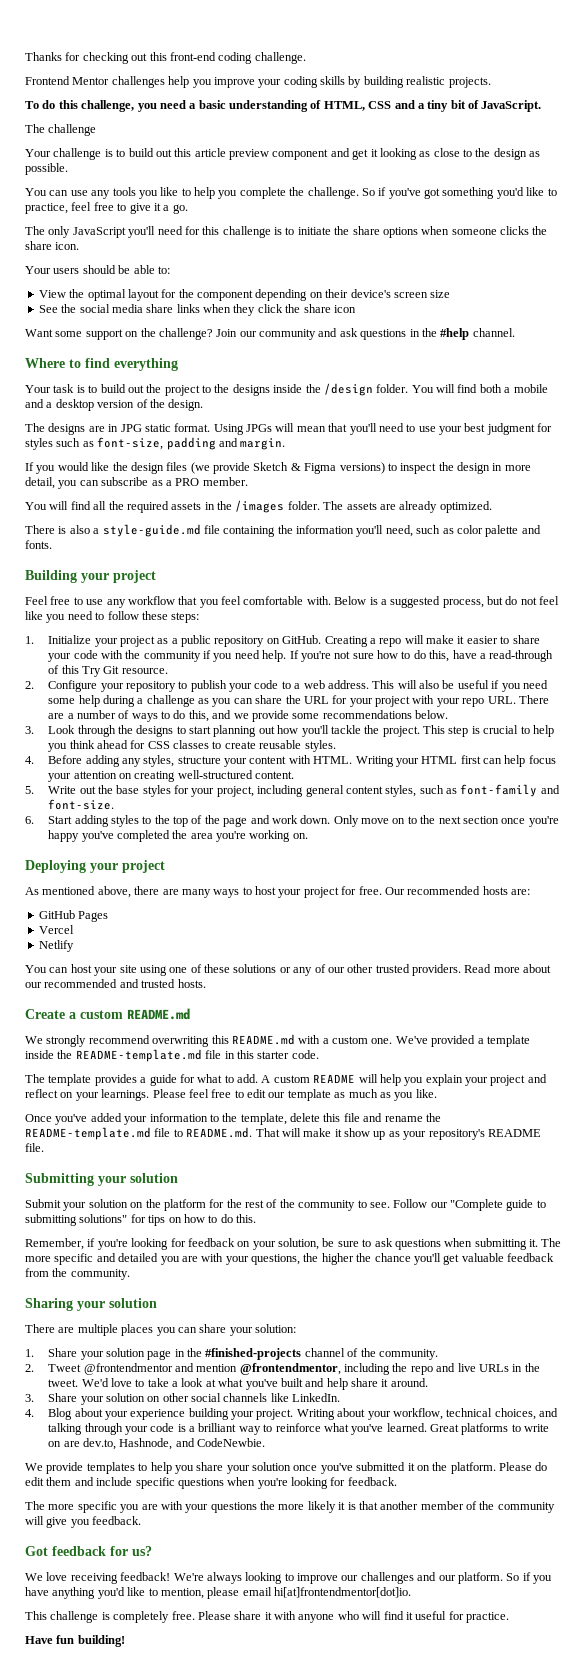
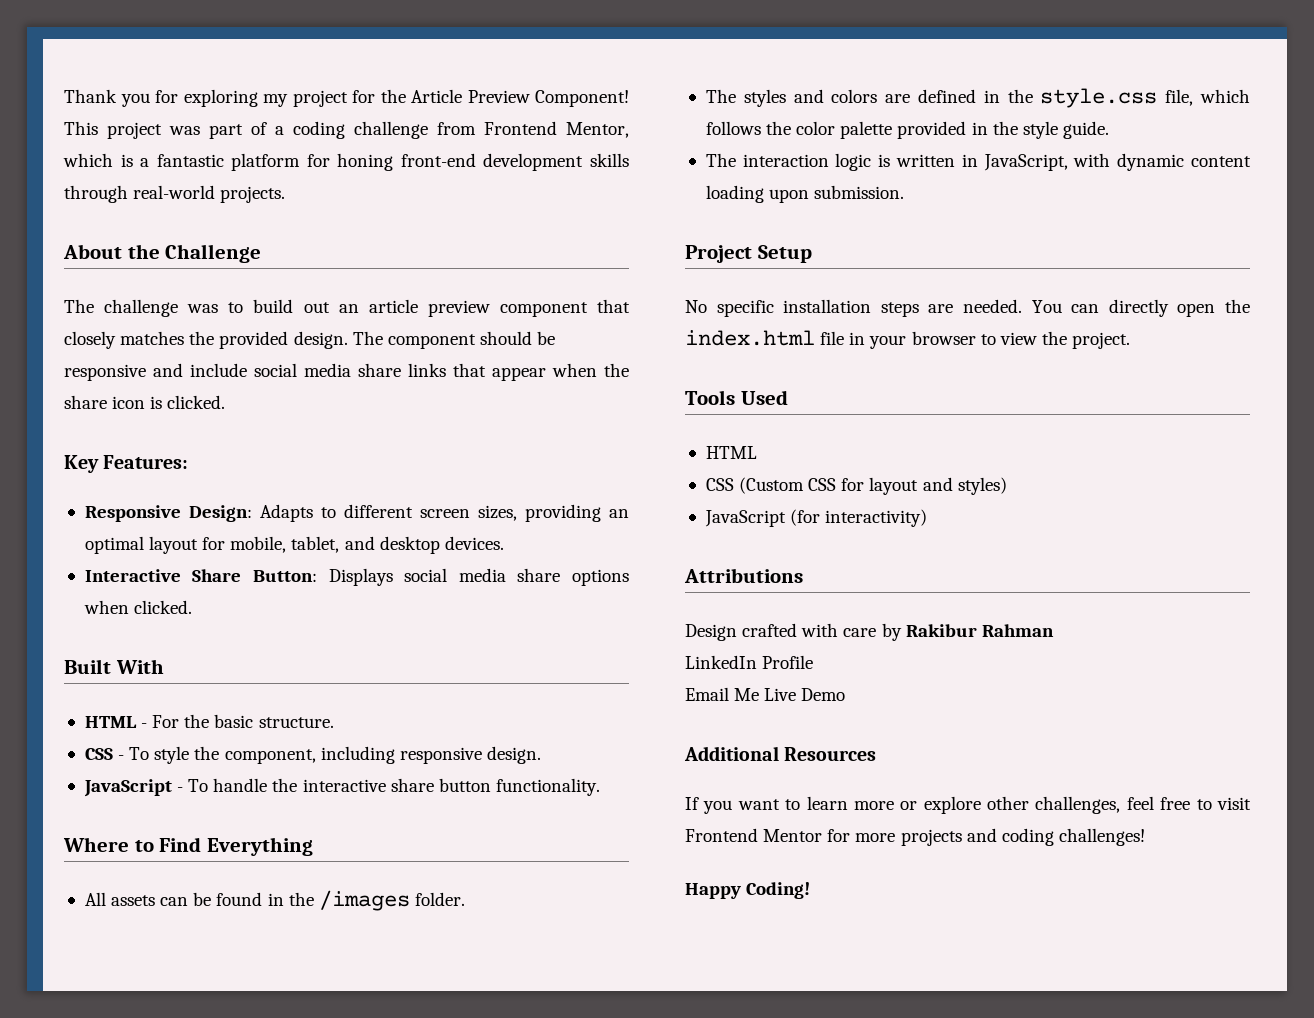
- Thanks for checking out this front-end coding challenge.
- Frontend Mentor challenges help you improve your coding skills by building realistic projects.
- To do this challenge, you need a basic understanding of HTML, CSS and a tiny bit of JavaScript.
+ Thank you for exploring my project for the Article Preview Component! This project was part of a coding challenge from Frontend Mentor, which is a fantastic platform for honing front-end development skills through real-world projects.
+ About the Challenge
- The challenge
- Your challenge is to build out this article preview component and get it looking as close to the design as possible.
- You can use any tools you like to help you complete the challenge. So if you've got something you'd like to practice, feel free to give it a go.
- The only JavaScript you'll need for this challenge is to initiate the share options when someone clicks the share icon.
- Your users should be able to:
- View the optimal layout for the component depending on their device's screen size
- See the social media share links when they click the share icon
- Want some support on the challenge? Join our community and ask questions in the #help channel.
- Where to find everything
- Your task is to build out the project to the designs inside the /design folder. You will find both a mobile and a desktop version of the design.
- The designs are in JPG static format. Using JPGs will mean that you'll need to use your best judgment for styles such as font-size, padding and margin.
- If you would like the design files (we provide Sketch & Figma versions) to inspect the design in more detail, you can subscribe as a PRO member.
- You will find all the required assets in the /images folder. The assets are already optimized.
- There is also a style-guide.md file containing the information you'll need, such as color palette and fonts.
- Building your project
- Feel free to use any workflow that you feel comfortable with. Below is a suggested process, but do not feel like you need to follow these steps:
- 1. Initialize your project as a public repository on GitHub. Creating a repo will make it easier to share your code with the community if you need help. If you're not sure how to do this, have a read-through of this Try Git resource.
- 2. Configure your repository to publish your code to a web address. This will also be useful if you need some help during a challenge as you can share the URL for your project with your repo URL. There are a number of ways to do this, and we provide some recommendations below.
- 3. Look through the designs to start planning out how you'll tackle the project. This step is crucial to help you think ahead for CSS classes to create reusable styles.
- 4. Before adding any styles, structure your content with HTML. Writing your HTML first can help focus your attention on creating well-structured content.
- 5. Write out the base styles for your project, including general content styles, such as font-family and font-size.
- 6. Start adding styles to the top of the page and work down. Only move on to the next section once you're happy you've completed the area you're working on.
- Deploying your project
- As mentioned above, there are many ways to host your project for free. Our recommended hosts are:
- GitHub Pages
- Vercel
- Netlify
- You can host your site using one of these solutions or any of our other trusted providers. Read more about our recommended and trusted hosts.
- Create a custom README.md
- We strongly recommend overwriting this README.md with a custom one. We've provided a template inside the README-template.md file in this starter code.
- The template provides a guide for what to add. A custom README will help you explain your project and reflect on your learnings. Please feel free to edit our template as much as you like.
- Once you've added your information to the template, delete this file and rename the README-template.md file to README.md. That will make it show up as your repository's README file.
- Submitting your solution
- Submit your solution on the platform for the rest of the community to see. Follow our "Complete guide to submitting solutions" for tips on how to do this.
- Remember, if you're looking for feedback on your solution, be sure to ask questions when submitting it. The more specific and detailed you are with your questions, the higher the chance you'll get valuable feedback from the community.
- Sharing your solution
- There are multiple places you can share your solution:
- 1. Share your solution page in the #finished-projects channel of the community.
- 2. Tweet @frontendmentor and mention @frontendmentor, including the repo and live URLs in the tweet. We'd love to take a look at what you've built and help share it around.
- 3. Share your solution on other social channels like LinkedIn.
- 4. Blog about your experience building your project. Writing about your workflow, technical choices, and talking through your code is a brilliant way to reinforce what you've learned. Great platforms to write on are dev.to, Hashnode, and CodeNewbie.
- We provide templates to help you share your solution once you've submitted it on the platform. Please do edit them and include specific questions when you're looking for feedback.
- The more specific you are with your questions the more likely it is that another member of the community will give you feedback.
- Got feedback for us?
- We love receiving feedback! We're always looking to improve our challenges and our platform. So if you have anything you'd like to mention, please email hi[at]frontendmentor[dot]io.
- This challenge is completely free. Please share it with anyone who will find it useful for practice.
- Have fun building!
+ The challenge was to build out an article preview component that closely matches the provided design. The component should be responsive and include social media share links that appear when the share icon is clicked.
+ Key Features:
+ Responsive Design: Adapts to different screen sizes, providing an optimal layout for mobile, tablet, and desktop devices.
+ Interactive Share Button: Displays social media share options when clicked.
+ Built With
+ HTML - For the basic structure.
+ CSS - To style the component, including responsive design.
+ JavaScript - To handle the interactive share button functionality.
+ Where to Find Everything
+ All assets can be found in the /images folder.
+ The styles and colors are defined in the style.css file, which follows the color palette provided in the style guide.
+ The interaction logic is written in JavaScript, with dynamic content loading upon submission.
+ Project Setup
+ No specific installation steps are needed. You can directly open the index.html file in your browser to view the project.
+ Tools Used
+ HTML
+ CSS (Custom CSS for layout and styles)
+ JavaScript (for interactivity)
+ Attributions
+ Design crafted with care by Rakibur Rahman
+ LinkedIn Profile
+ Email Me Live Demo
+ Additional Resources
+ If you want to learn more or explore other challenges, feel free to visit Frontend Mentor for more projects and coding challenges!
+ Happy Coding!

